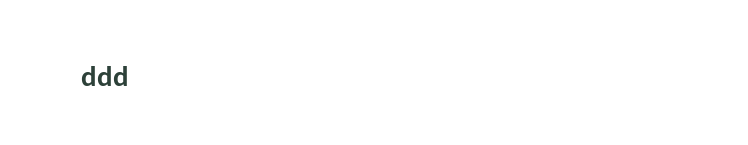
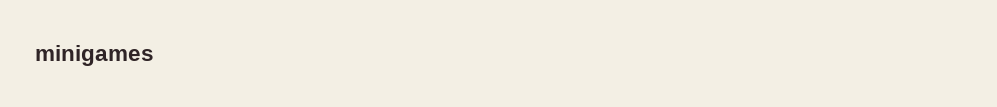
- ddd
+ minigames

